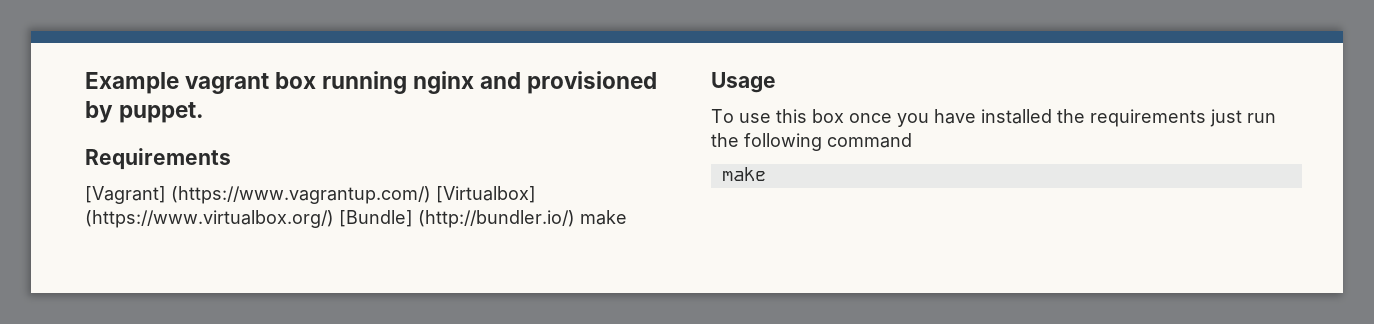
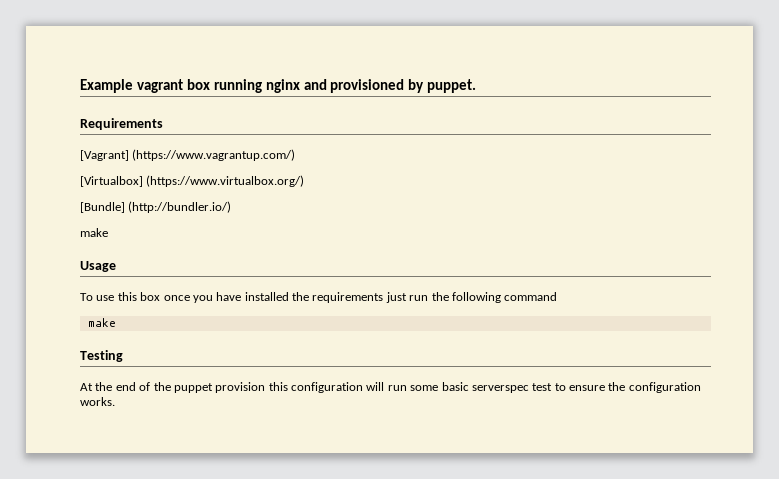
- [Vagrant] (https://www.vagrantup.com/) [Virtualbox] (https://www.virtualbox.org/) [Bundle] (http://bundler.io/) make
+ [Vagrant] (https://www.vagrantup.com/)
+ [Virtualbox] (https://www.virtualbox.org/)
+ [Bundle] (http://bundler.io/)
+ make
+ Testing
+ At the end of the puppet provision this configuration will run some basic serverspec test to ensure the configuration works.

